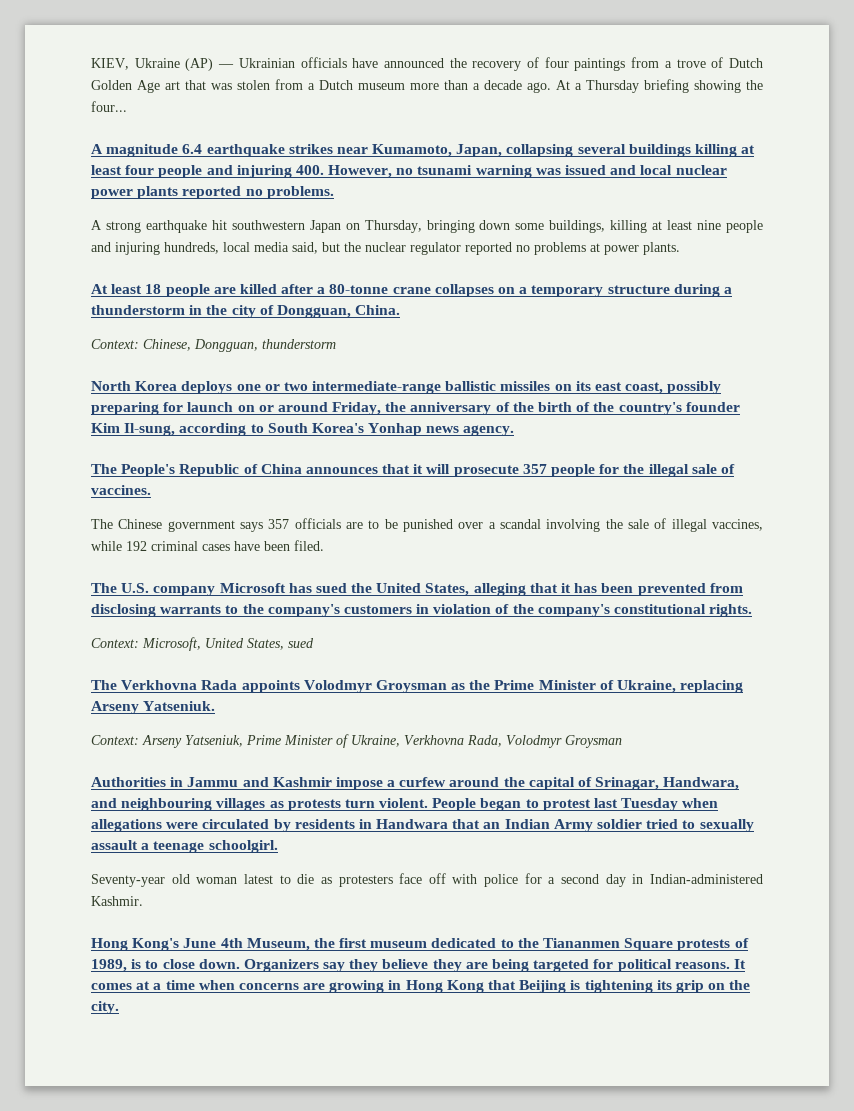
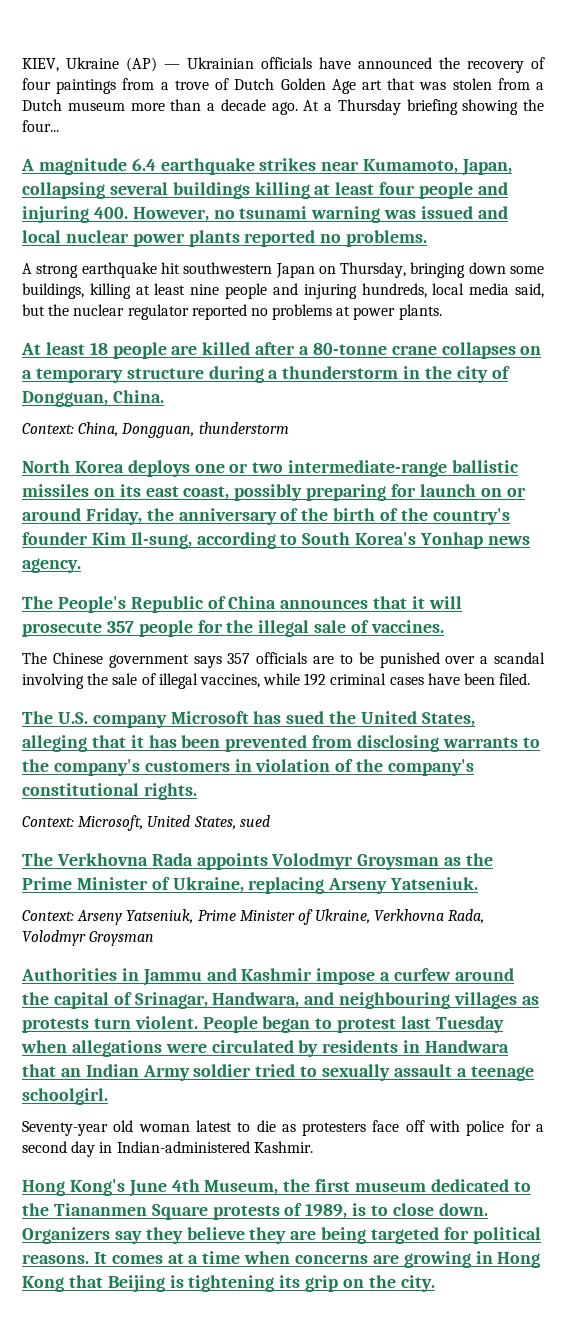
- Context: Chinese, Dongguan, thunderstorm
+ Context: China, Dongguan, thunderstorm

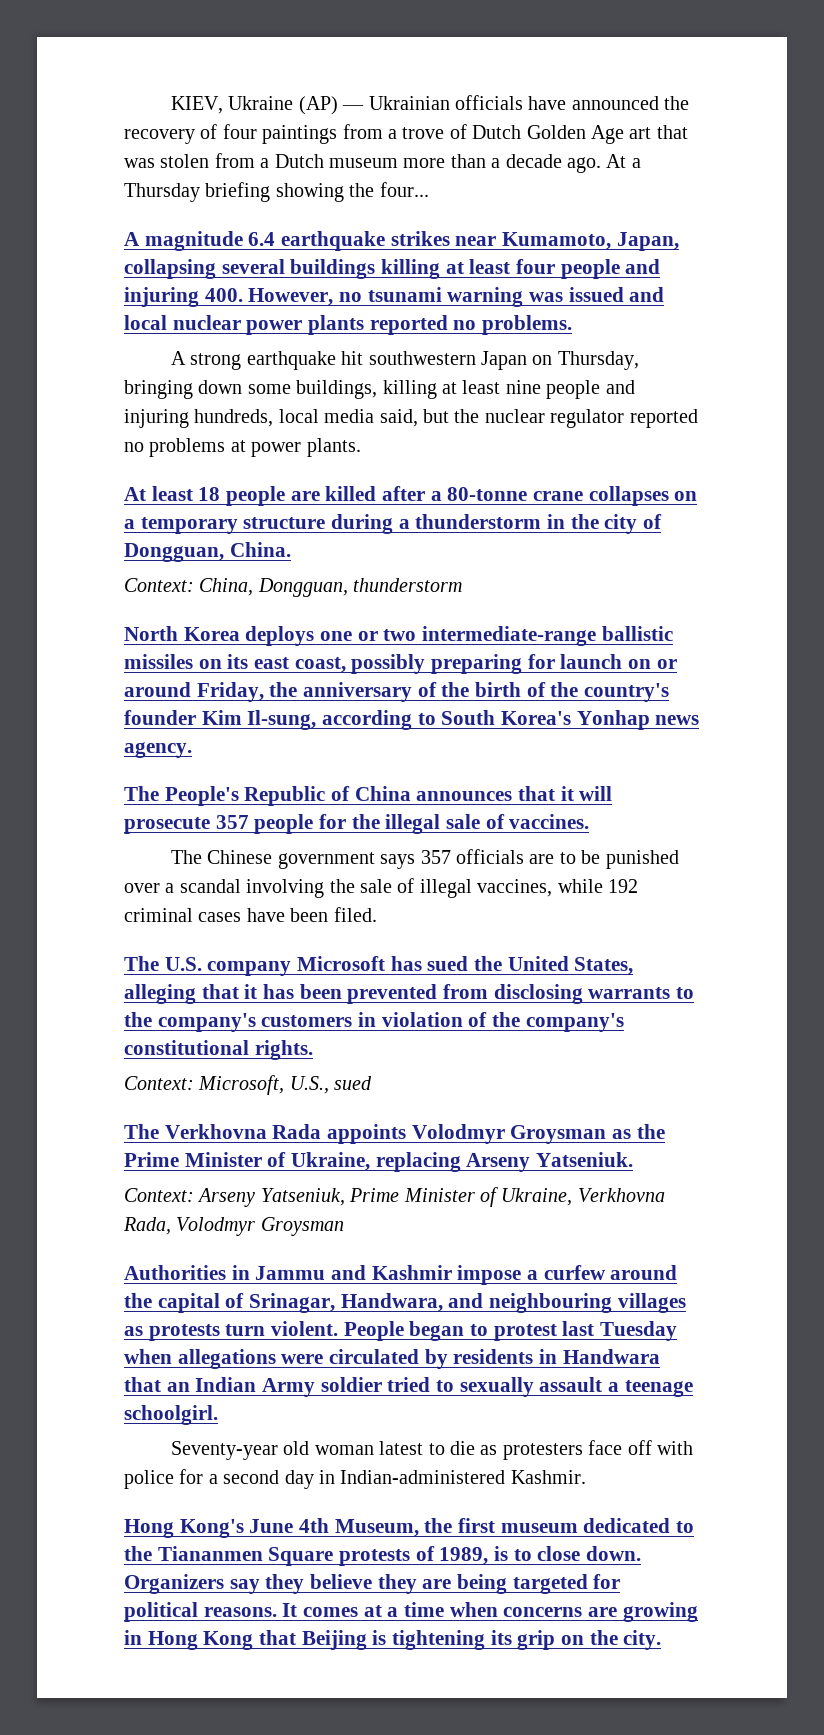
- Context: Microsoft, United States, sued
+ Context: Microsoft, U.S., sued

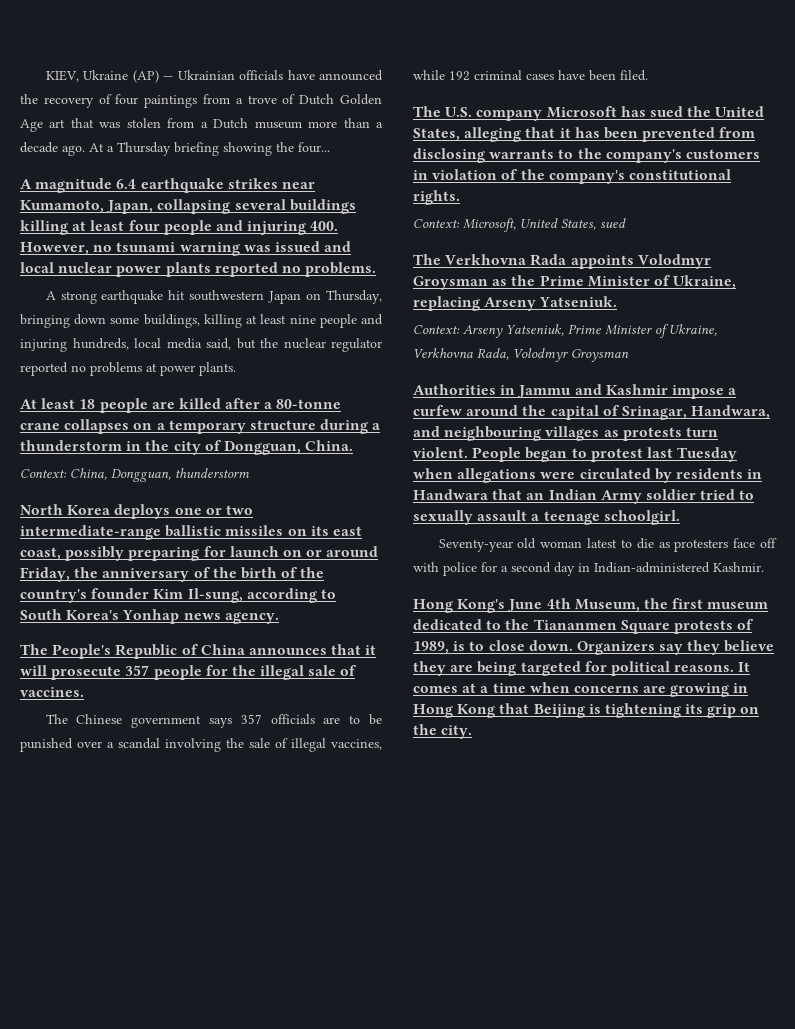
- Context: Microsoft, U.S., sued
+ Context: Microsoft, United States, sued

